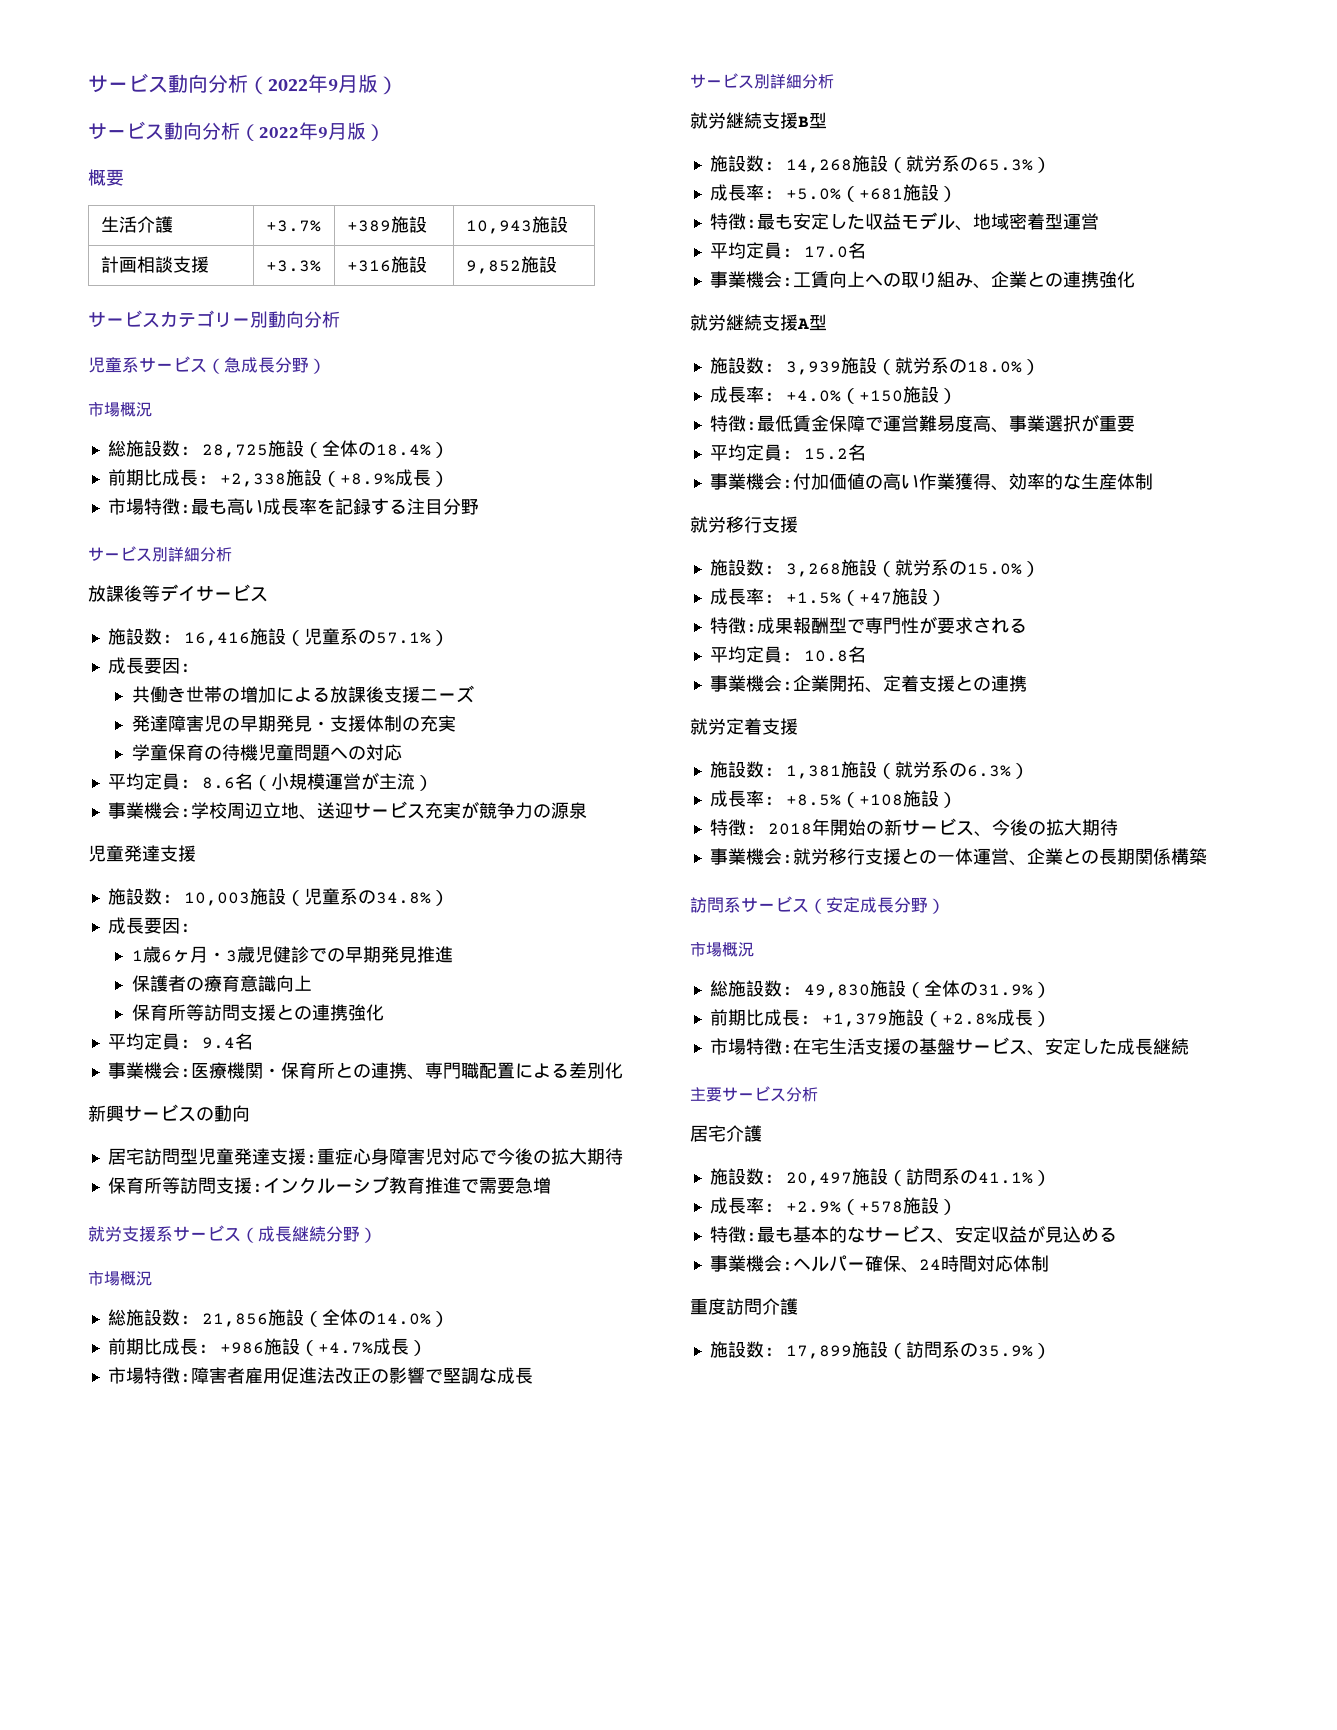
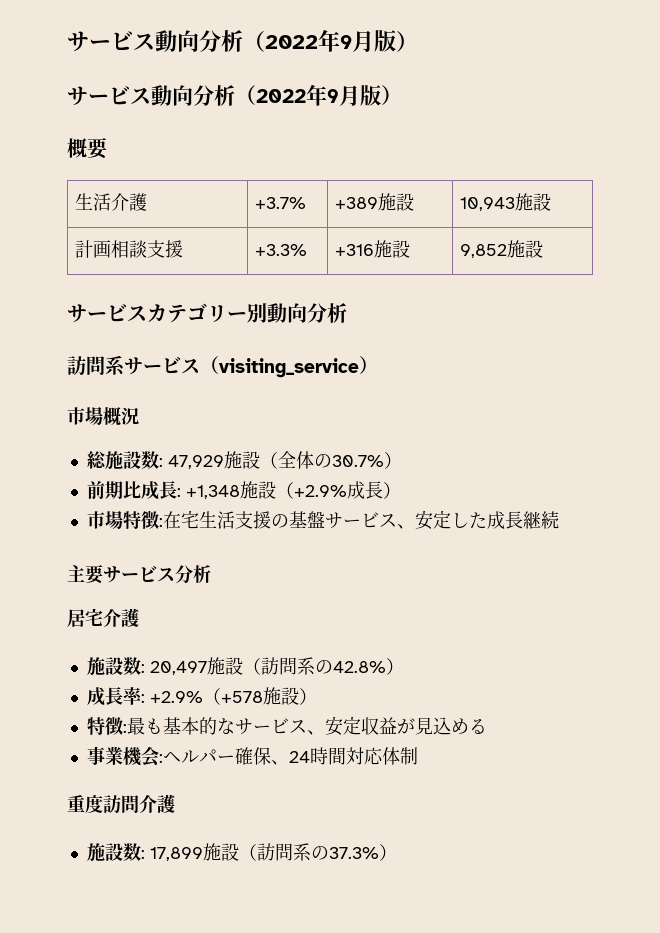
- 児童系サービス（急成長分野）
+ 訪問系サービス（visiting_service）
  市場概況
- 総施設数: 28,725施設（全体の18.4%）
- 前期比成長: +2,338施設（+8.9%成長）
- 市場特徴:最も高い成長率を記録する注目分野
- サービス別詳細分析
- 放課後等デイサービス
- 施設数: 16,416施設（児童系の57.1%）
- 成長要因:
- 共働き世帯の増加による放課後支援ニーズ
- 発達障害児の早期発見・支援体制の充実
- 学童保育の待機児童問題への対応
- 平均定員: 8.6名（小規模運営が主流）
- 事業機会:学校周辺立地、送迎サービス充実が競争力の源泉
- 児童発達支援
- 施設数: 10,003施設（児童系の34.8%）
- 成長要因:
- 1歳6ヶ月・3歳児健診での早期発見推進
- 保護者の療育意識向上
- 保育所等訪問支援との連携強化
- 平均定員: 9.4名
- 事業機会:医療機関・保育所との連携、専門職配置による差別化
- 新興サービスの動向
- 居宅訪問型児童発達支援:重症心身障害児対応で今後の拡大期待
- 保育所等訪問支援:インクルーシブ教育推進で需要急増
- 就労支援系サービス（成長継続分野）
- 市場概況
- 総施設数: 21,856施設（全体の14.0%）
- 前期比成長: +986施設（+4.7%成長）
- 市場特徴:障害者雇用促進法改正の影響で堅調な成長
- サービス別詳細分析
- 就労継続支援B型
- 施設数: 14,268施設（就労系の65.3%）
- 成長率: +5.0%（+681施設）
- 特徴:最も安定した収益モデル、地域密着型運営
- 平均定員: 17.0名
- 事業機会:工賃向上への取り組み、企業との連携強化
- 就労継続支援A型
- 施設数: 3,939施設（就労系の18.0%）
- 成長率: +4.0%（+150施設）
- 特徴:最低賃金保障で運営難易度高、事業選択が重要
- 平均定員: 15.2名
- 事業機会:付加価値の高い作業獲得、効率的な生産体制
- 就労移行支援
- 施設数: 3,268施設（就労系の15.0%）
- 成長率: +1.5%（+47施設）
- 特徴:成果報酬型で専門性が要求される
- 平均定員: 10.8名
- 事業機会:企業開拓、定着支援との連携
- 就労定着支援
- 施設数: 1,381施設（就労系の6.3%）
- 成長率: +8.5%（+108施設）
- 特徴: 2018年開始の新サービス、今後の拡大期待
- 事業機会:就労移行支援との一体運営、企業との長期関係構築
- 訪問系サービス（安定成長分野）
- 市場概況
- 総施設数: 49,830施設（全体の31.9%）
- 前期比成長: +1,379施設（+2.8%成長）
+ 総施設数: 47,929施設（全体の30.7%）
+ 前期比成長: +1,348施設（+2.9%成長）
- 施設数: 20,497施設（訪問系の41.1%）
+ 施設数: 20,497施設（訪問系の42.8%）
- 施設数: 17,899施設（訪問系の35.9%）
+ 施設数: 17,899施設（訪問系の37.3%）

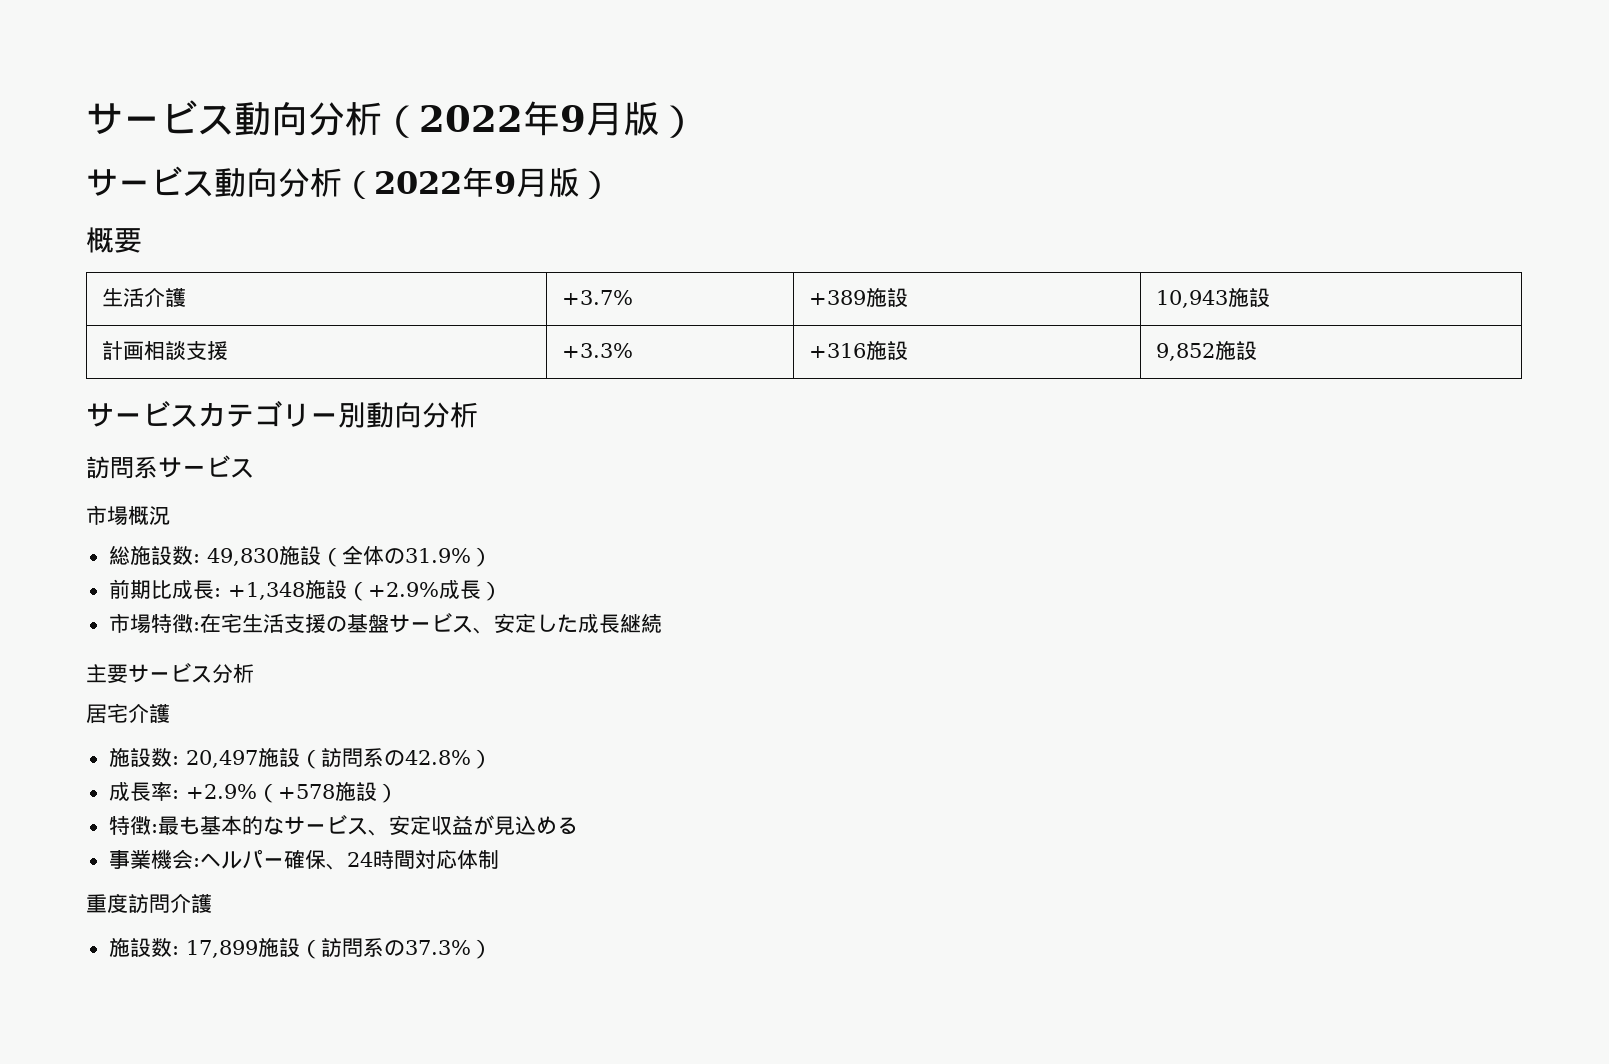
- 訪問系サービス（visiting_service）
+ 訪問系サービス
- 総施設数: 47,929施設（全体の30.7%）
+ 総施設数: 49,830施設（全体の31.9%）

